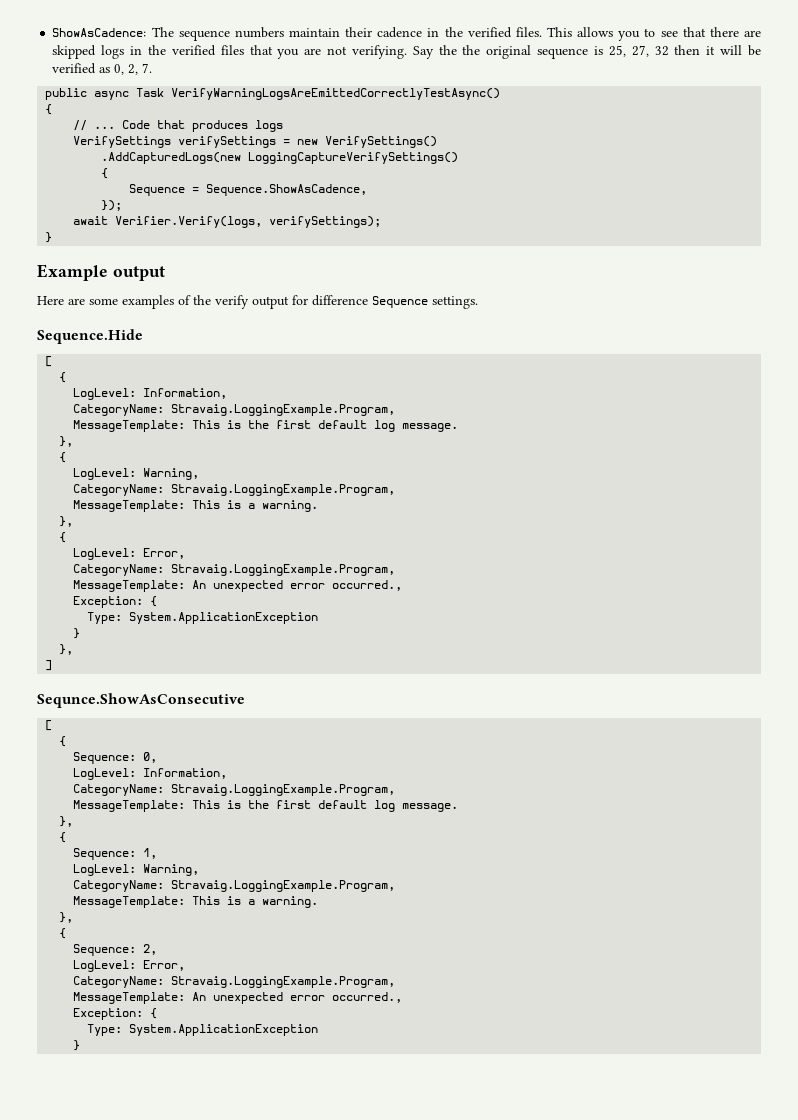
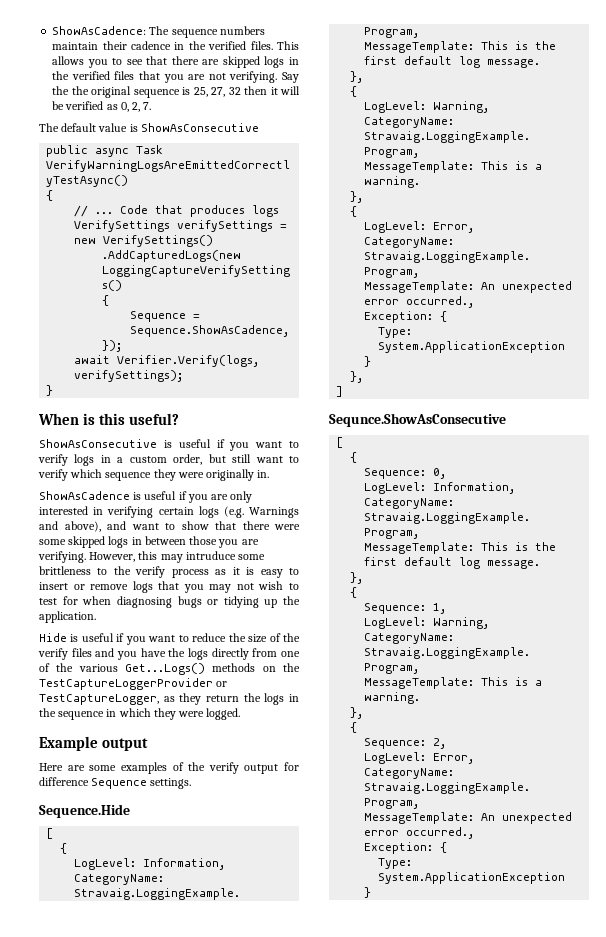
+ The default value is ShowAsConsecutive
+ When is this useful?
+ ShowAsConsecutive is useful if you want to verify logs in a custom order, but still want to verify which sequence they were originally in.
+ ShowAsCadence is useful if you are only interested in verifying certain logs (e.g. Warnings and above), and want to show that there were some skipped logs in between those you are verifying. However, this may intruduce some brittleness to the verify process as it is easy to insert or remove logs that you may not wish to test for when diagnosing bugs or tidying up the application.
+ Hide is useful if you want to reduce the size of the verify files and you have the logs directly from one of the various Get...Logs() methods on the TestCaptureLoggerProvider or TestCaptureLogger, as they return the logs in the sequence in which they were logged.

